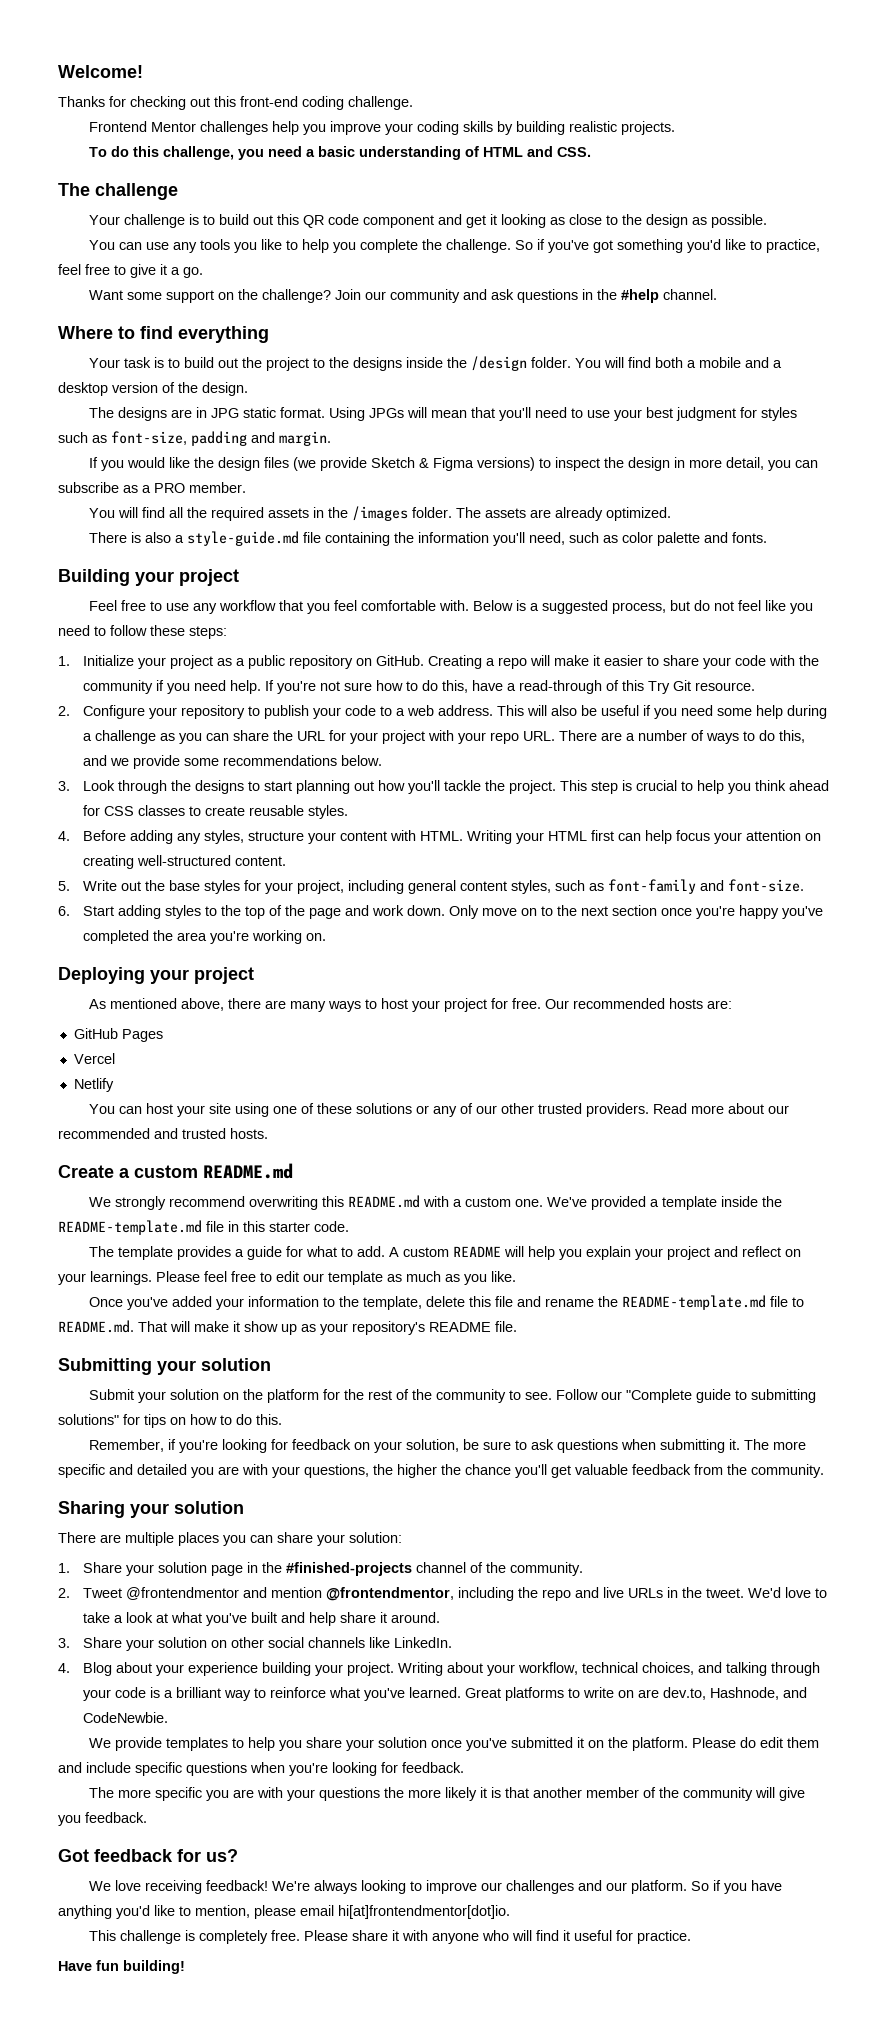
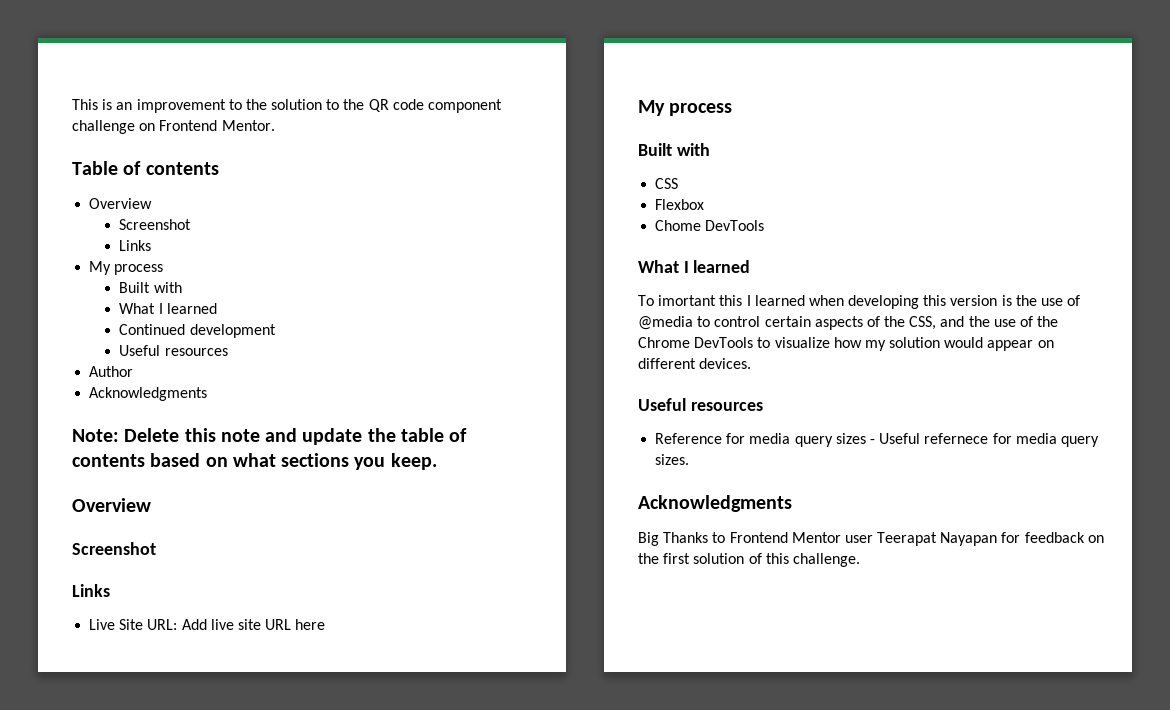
- Welcome!
- Thanks for checking out this front-end coding challenge.
- Frontend Mentor challenges help you improve your coding skills by building realistic projects.
- To do this challenge, you need a basic understanding of HTML and CSS.
- The challenge
- Your challenge is to build out this QR code component and get it looking as close to the design as possible.
- You can use any tools you like to help you complete the challenge. So if you've got something you'd like to practice, feel free to give it a go.
- Want some support on the challenge? Join our community and ask questions in the #help channel.
- Where to find everything
- Your task is to build out the project to the designs inside the /design folder. You will find both a mobile and a desktop version of the design.
- The designs are in JPG static format. Using JPGs will mean that you'll need to use your best judgment for styles such as font-size, padding and margin.
- If you would like the design files (we provide Sketch & Figma versions) to inspect the design in more detail, you can subscribe as a PRO member.
- You will find all the required assets in the /images folder. The assets are already optimized.
- There is also a style-guide.md file containing the information you'll need, such as color palette and fonts.
- Building your project
- Feel free to use any workflow that you feel comfortable with. Below is a suggested process, but do not feel like you need to follow these steps:
- 1. Initialize your project as a public repository on GitHub. Creating a repo will make it easier to share your code with the community if you need help. If you're not sure how to do this, have a read-through of this Try Git resource.
- 2. Configure your repository to publish your code to a web address. This will also be useful if you need some help during a challenge as you can share the URL for your project with your repo URL. There are a number of ways to do this, and we provide some recommendations below.
- 3. Look through the designs to start planning out how you'll tackle the project. This step is crucial to help you think ahead for CSS classes to create reusable styles.
- 4. Before adding any styles, structure your content with HTML. Writing your HTML first can help focus your attention on creating well-structured content.
- 5. Write out the base styles for your project, including general content styles, such as font-family and font-size.
- 6. Start adding styles to the top of the page and work down. Only move on to the next section once you're happy you've completed the area you're working on.
- Deploying your project
- As mentioned above, there are many ways to host your project for free. Our recommended hosts are:
- GitHub Pages
- Vercel
- Netlify
- You can host your site using one of these solutions or any of our other trusted providers. Read more about our recommended and trusted hosts.
- Create a custom README.md
- We strongly recommend overwriting this README.md with a custom one. We've provided a template inside the README-template.md file in this starter code.
- The template provides a guide for what to add. A custom README will help you explain your project and reflect on your learnings. Please feel free to edit our template as much as you like.
- Once you've added your information to the template, delete this file and rename the README-template.md file to README.md. That will make it show up as your repository's README file.
- Submitting your solution
- Submit your solution on the platform for the rest of the community to see. Follow our "Complete guide to submitting solutions" for tips on how to do this.
- Remember, if you're looking for feedback on your solution, be sure to ask questions when submitting it. The more specific and detailed you are with your questions, the higher the chance you'll get valuable feedback from the community.
- Sharing your solution
- There are multiple places you can share your solution:
- 1. Share your solution page in the #finished-projects channel of the community.
- 2. Tweet @frontendmentor and mention @frontendmentor, including the repo and live URLs in the tweet. We'd love to take a look at what you've built and help share it around.
- 3. Share your solution on other social channels like LinkedIn.
- 4. Blog about your experience building your project. Writing about your workflow, technical choices, and talking through your code is a brilliant way to reinforce what you've learned. Great platforms to write on are dev.to, Hashnode, and CodeNewbie.
- We provide templates to help you share your solution once you've submitted it on the platform. Please do edit them and include specific questions when you're looking for feedback.
- The more specific you are with your questions the more likely it is that another member of the community will give you feedback.
- Got feedback for us?
- We love receiving feedback! We're always looking to improve our challenges and our platform. So if you have anything you'd like to mention, please email hi[at]frontendmentor[dot]io.
- This challenge is completely free. Please share it with anyone who will find it useful for practice.
- Have fun building!
+ This is an improvement to the solution to the QR code component challenge on Frontend Mentor.
+ Table of contents
+ Overview
+ Screenshot
+ Links
+ My process
+ Built with
+ What I learned
+ Continued development
+ Useful resources
+ Author
+ Acknowledgments
+ Note: Delete this note and update the table of contents based on what sections you keep.
+ Overview
+ Screenshot
+ Links
+ Live Site URL: Add live site URL here
+ My process
+ Built with
+ CSS
+ Flexbox
+ Chome DevTools
+ What I learned
+ To imortant this I learned when developing this version is the use of @media to control certain aspects of the CSS, and the use of the Chrome DevTools to visualize how my solution would appear on different devices.
+ Useful resources
+ Reference for media query sizes - Useful refernece for media query sizes.
+ Acknowledgments
+ Big Thanks to Frontend Mentor user Teerapat Nayapan for feedback on the first solution of this challenge.

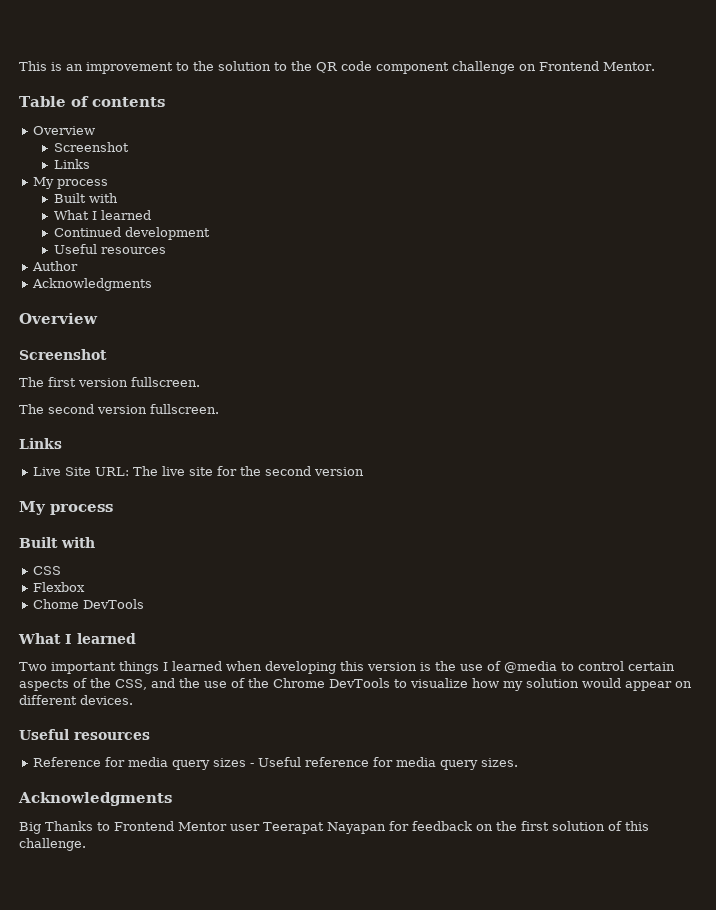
  Author
  Acknowledgments
- Note: Delete this note and update the table of contents based on what sections you keep.
  Overview
  Screenshot
+ The first version fullscreen.
+ The second version fullscreen.
- Live Site URL: Add live site URL here
+ Live Site URL: The live site for the second version
- To imortant this I learned when developing this version is the use of @media to control certain aspects of the CSS, and the use of the Chrome DevTools to visualize how my solution would appear on different devices.
+ Two important things I learned when developing this version is the use of @media to control certain aspects of the CSS, and the use of the Chrome DevTools to visualize how my solution would appear on different devices.
- Reference for media query sizes - Useful refernece for media query sizes.
+ Reference for media query sizes - Useful reference for media query sizes.

